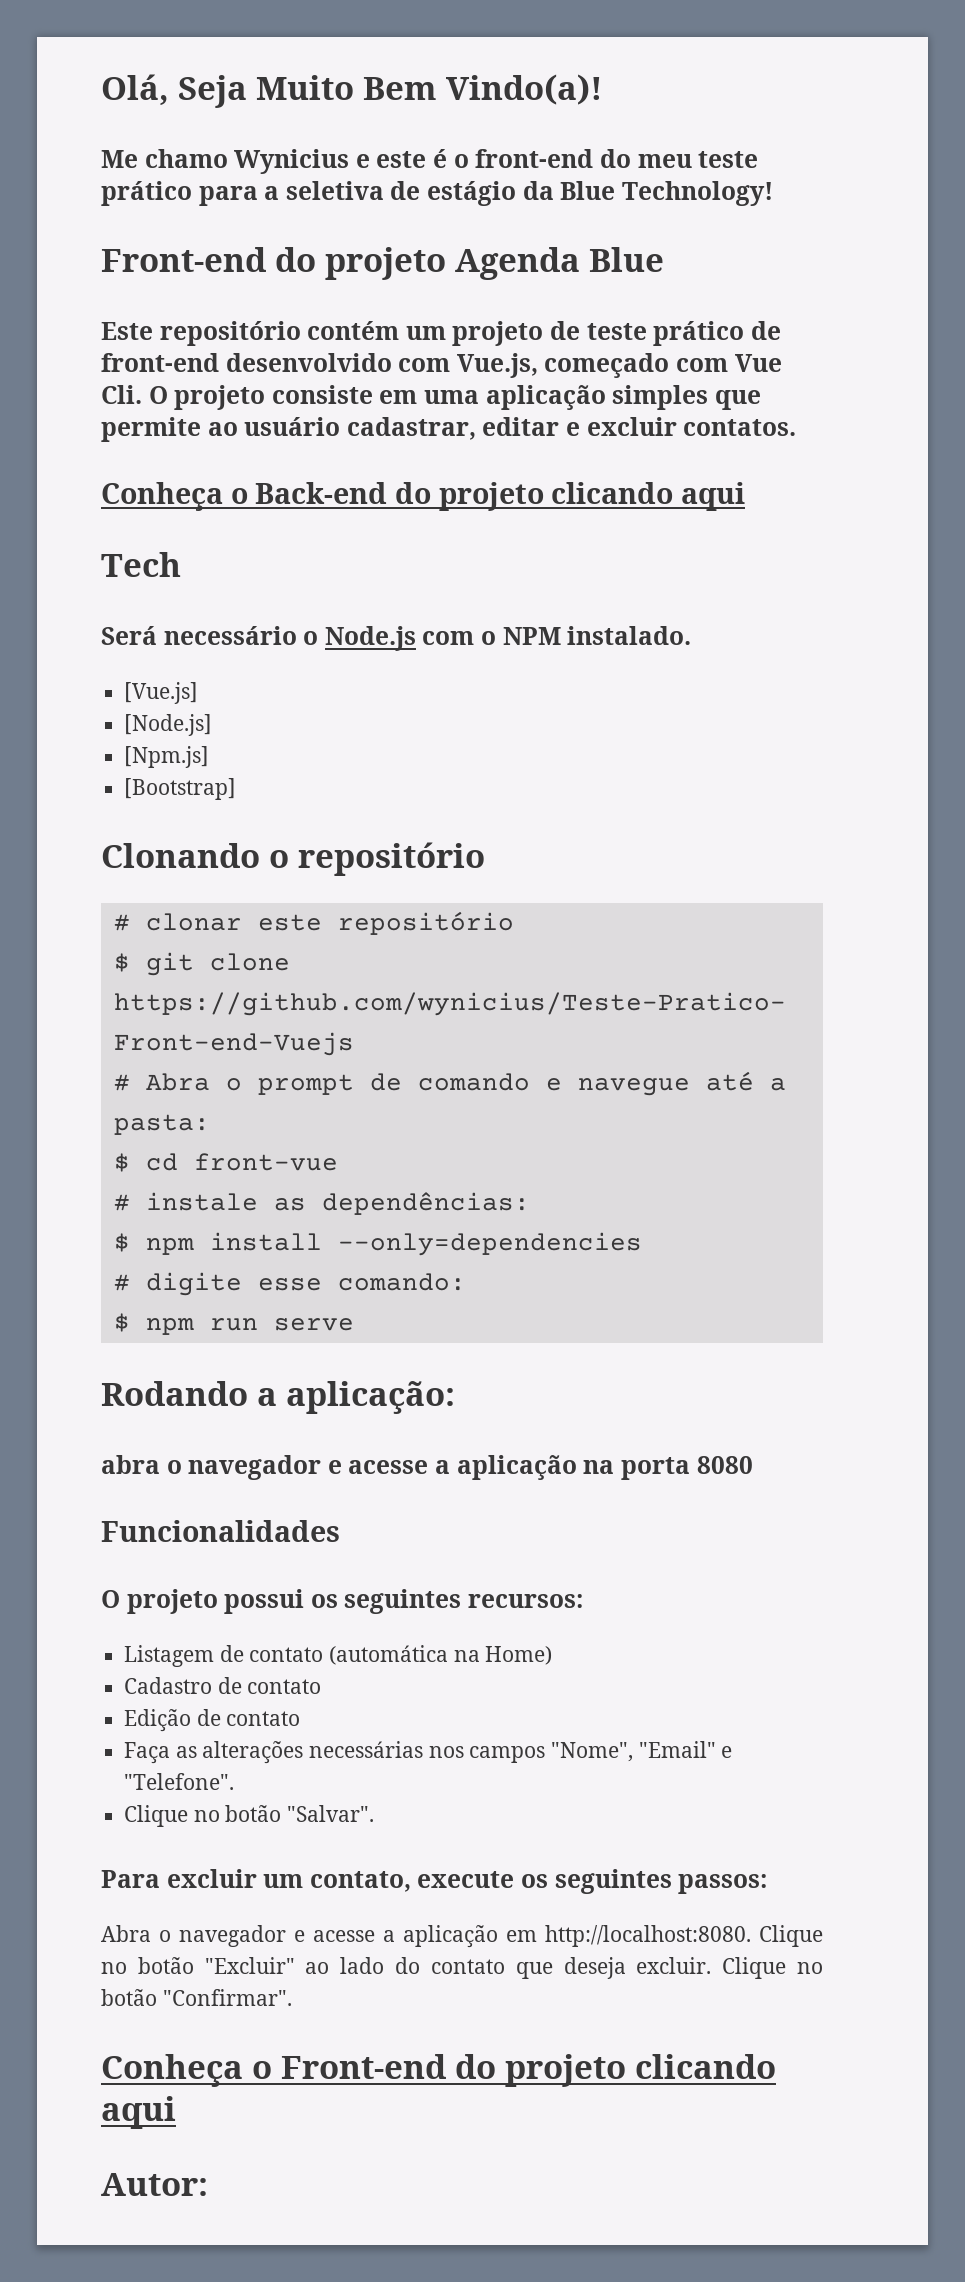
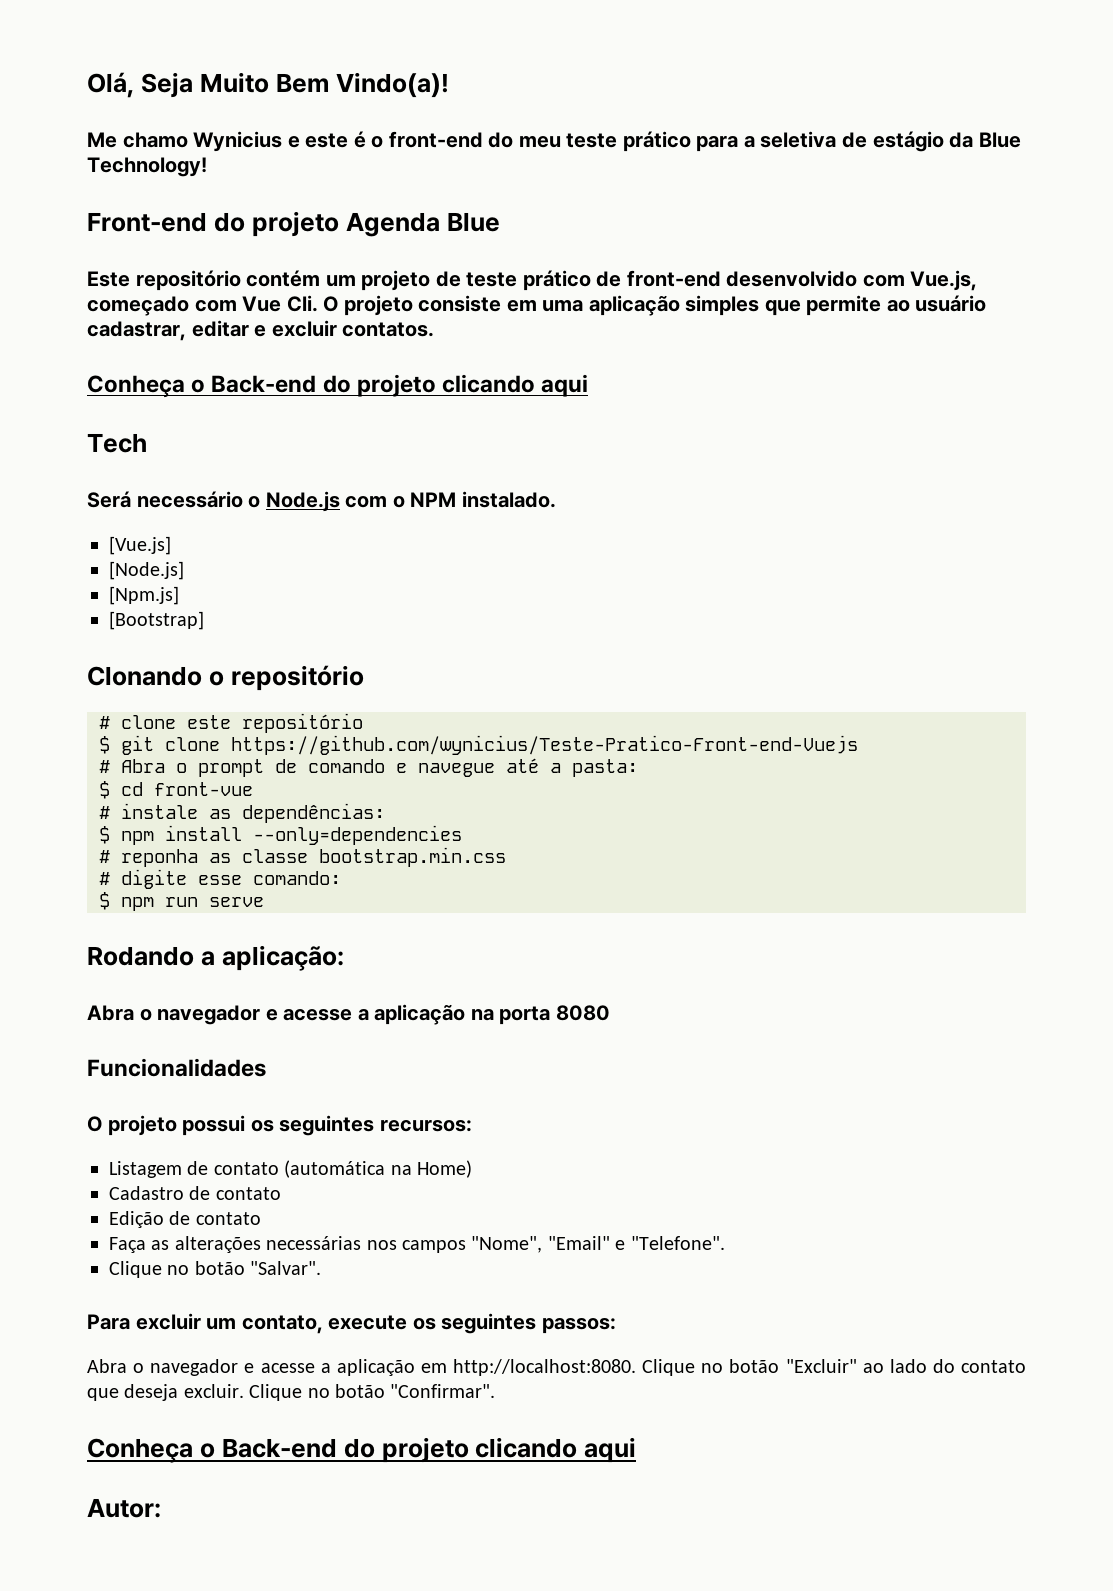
- # clonar este repositório
+ # clone este repositório
+ # reponha as classe bootstrap.min.css
- abra o navegador e acesse a aplicação na porta 8080
+ Abra o navegador e acesse a aplicação na porta 8080
  Clique no botão "Confirmar".
- Conheça o Front-end do projeto clicando aqui
+ Conheça o Back-end do projeto clicando aqui

